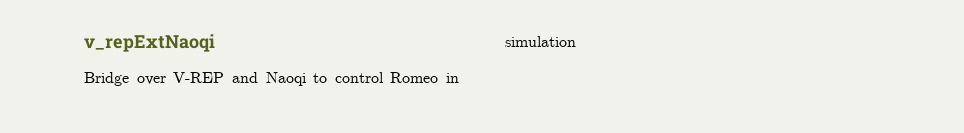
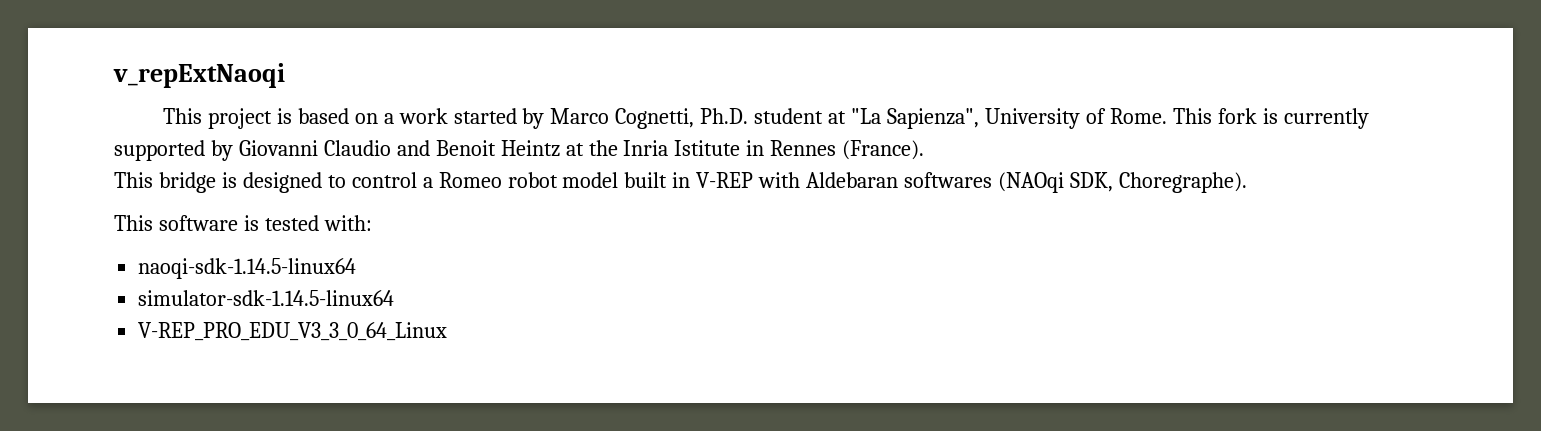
- Bridge over V-REP and Naoqi to control Romeo in simulation
+ This project is based on a work started by Marco Cognetti, Ph.D. student at "La Sapienza", University of Rome. This fork is currently supported by Giovanni Claudio and Benoit Heintz at the Inria Istitute in Rennes (France).
+ This bridge is designed to control a Romeo robot model built in V-REP with Aldebaran softwares (NAOqi SDK, Choregraphe).
+ This software is tested with:
+ naoqi-sdk-1.14.5-linux64
+ simulator-sdk-1.14.5-linux64
+ V-REP_PRO_EDU_V3_3_0_64_Linux

